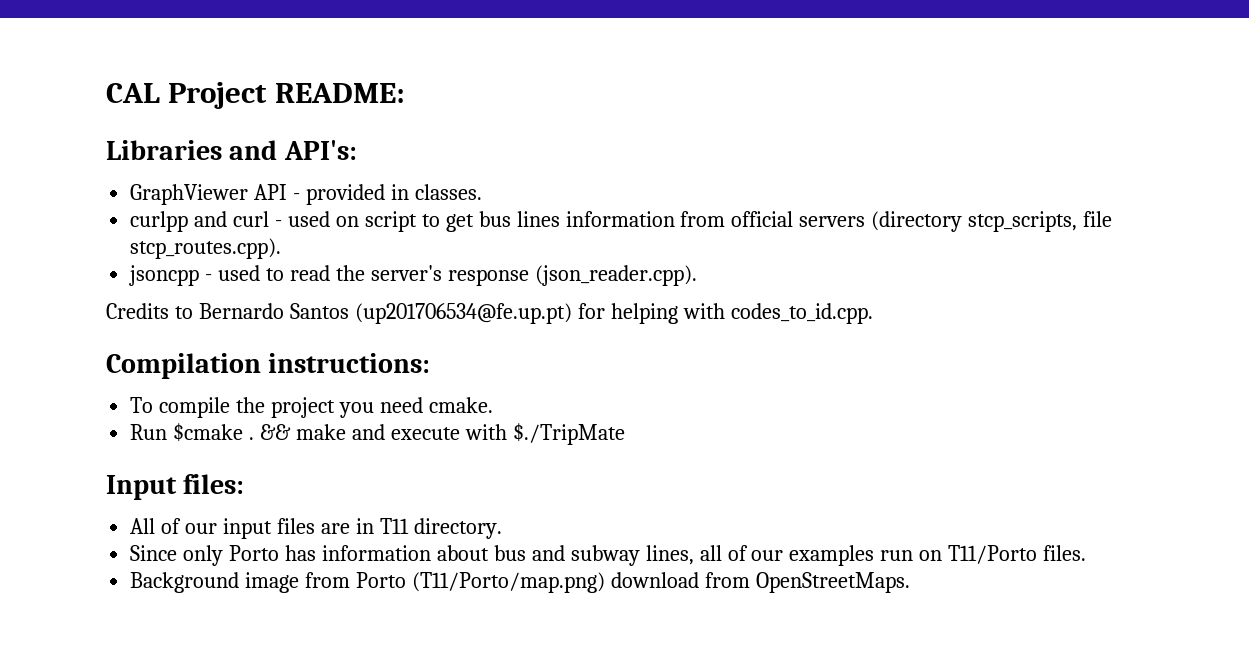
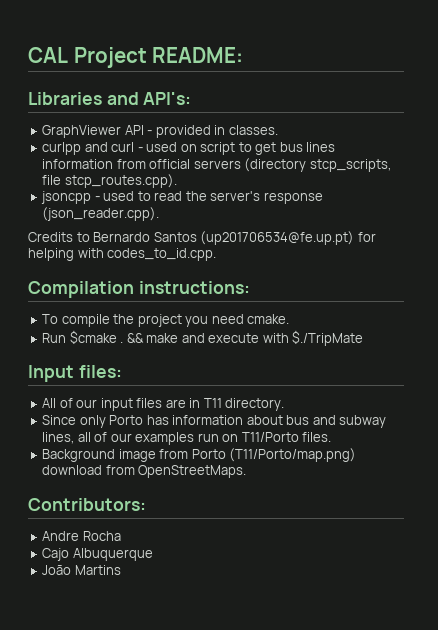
+ Contributors:
+ Andre Rocha
+ Cajo Albuquerque
+ João Martins

